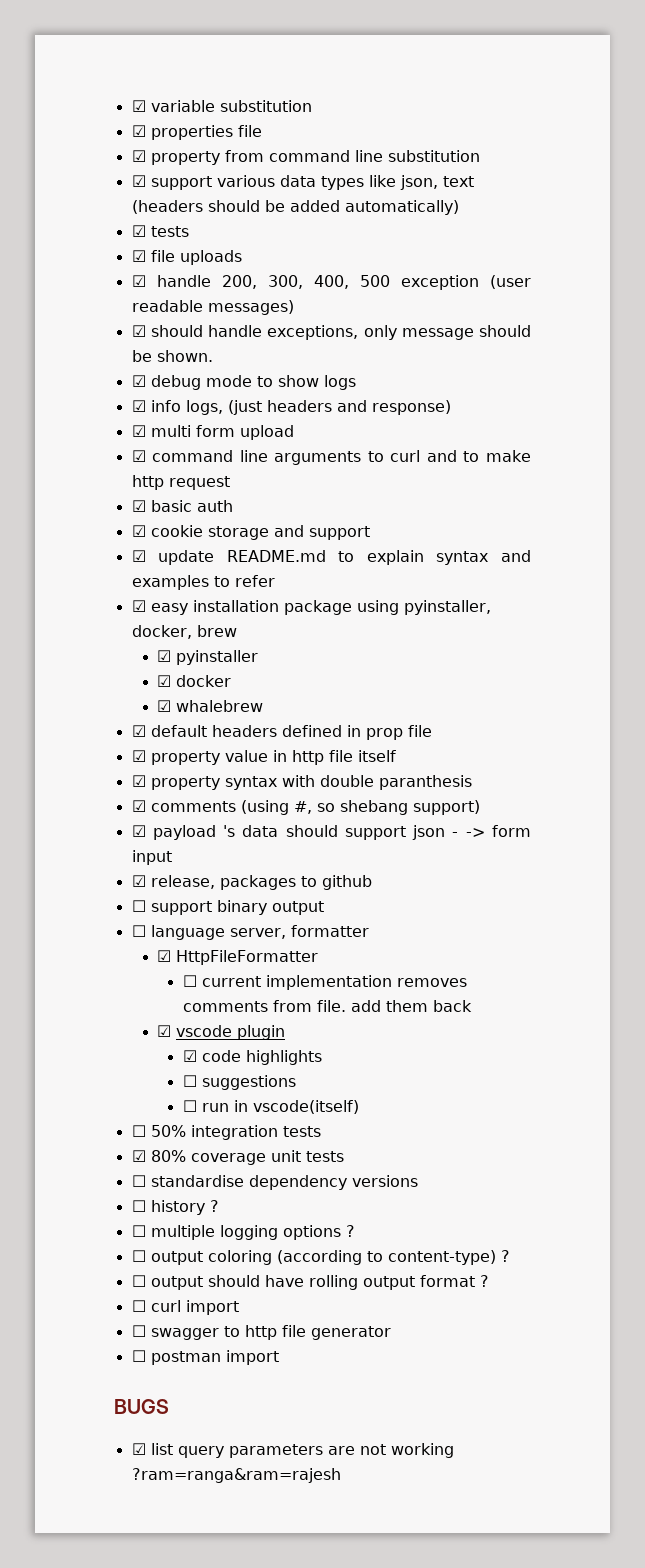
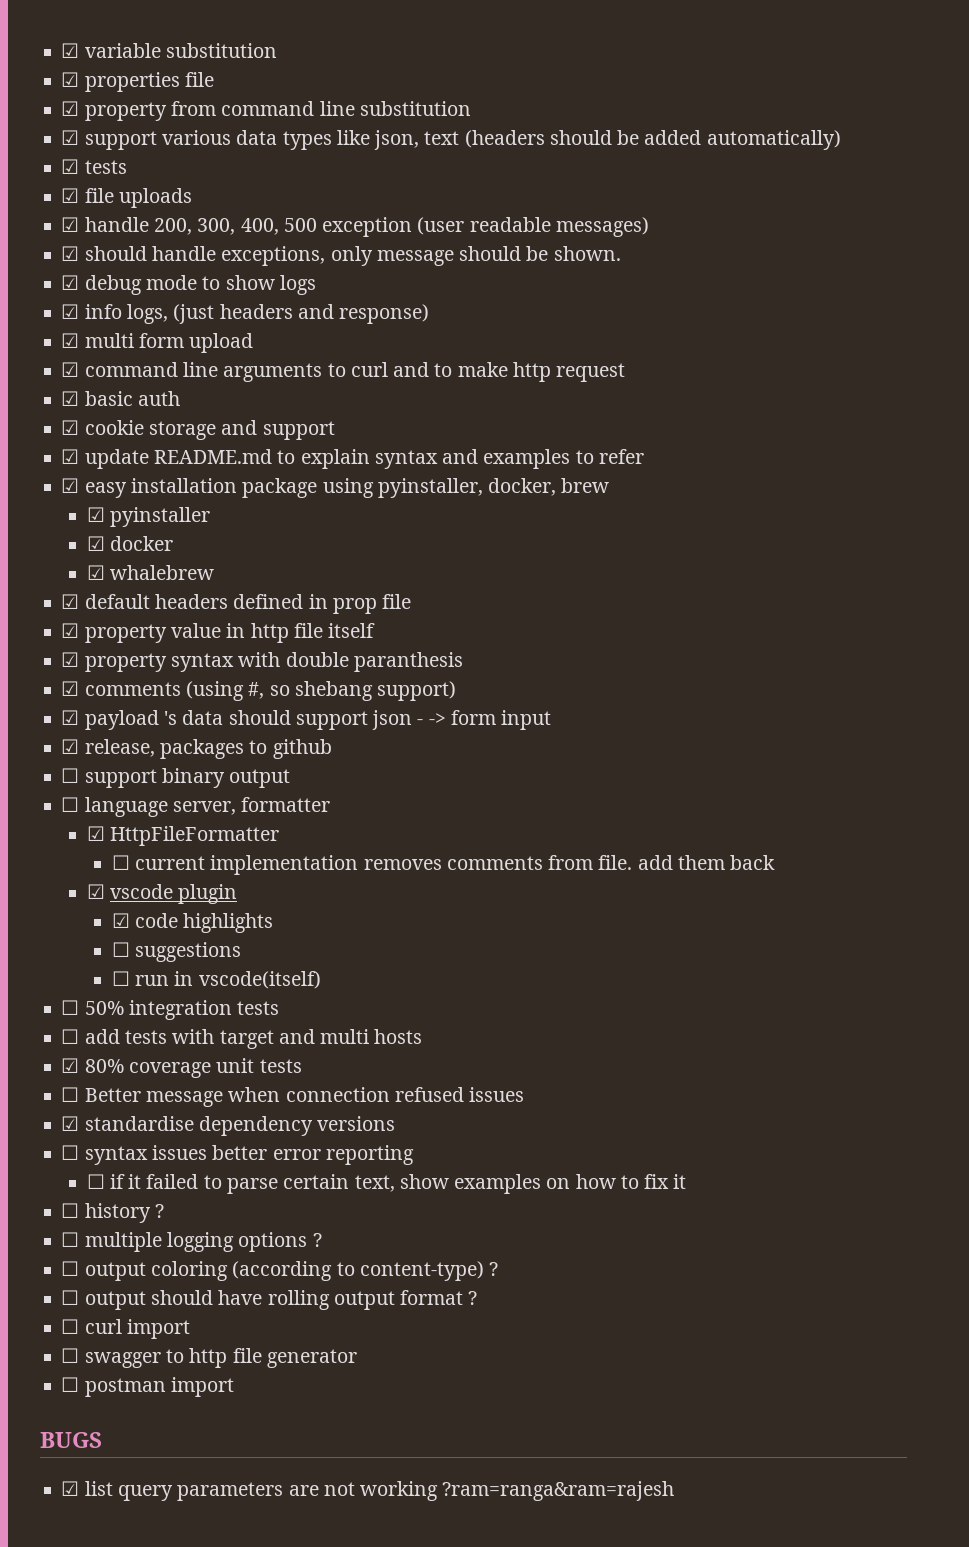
+ ☐ add tests with target and multi hosts
- ☐ standardise dependency versions
+ ☐ Better message when connection refused issues
+ ☑ standardise dependency versions
+ ☐ syntax issues better error reporting
+ ☐ if it failed to parse certain text, show examples on how to fix it

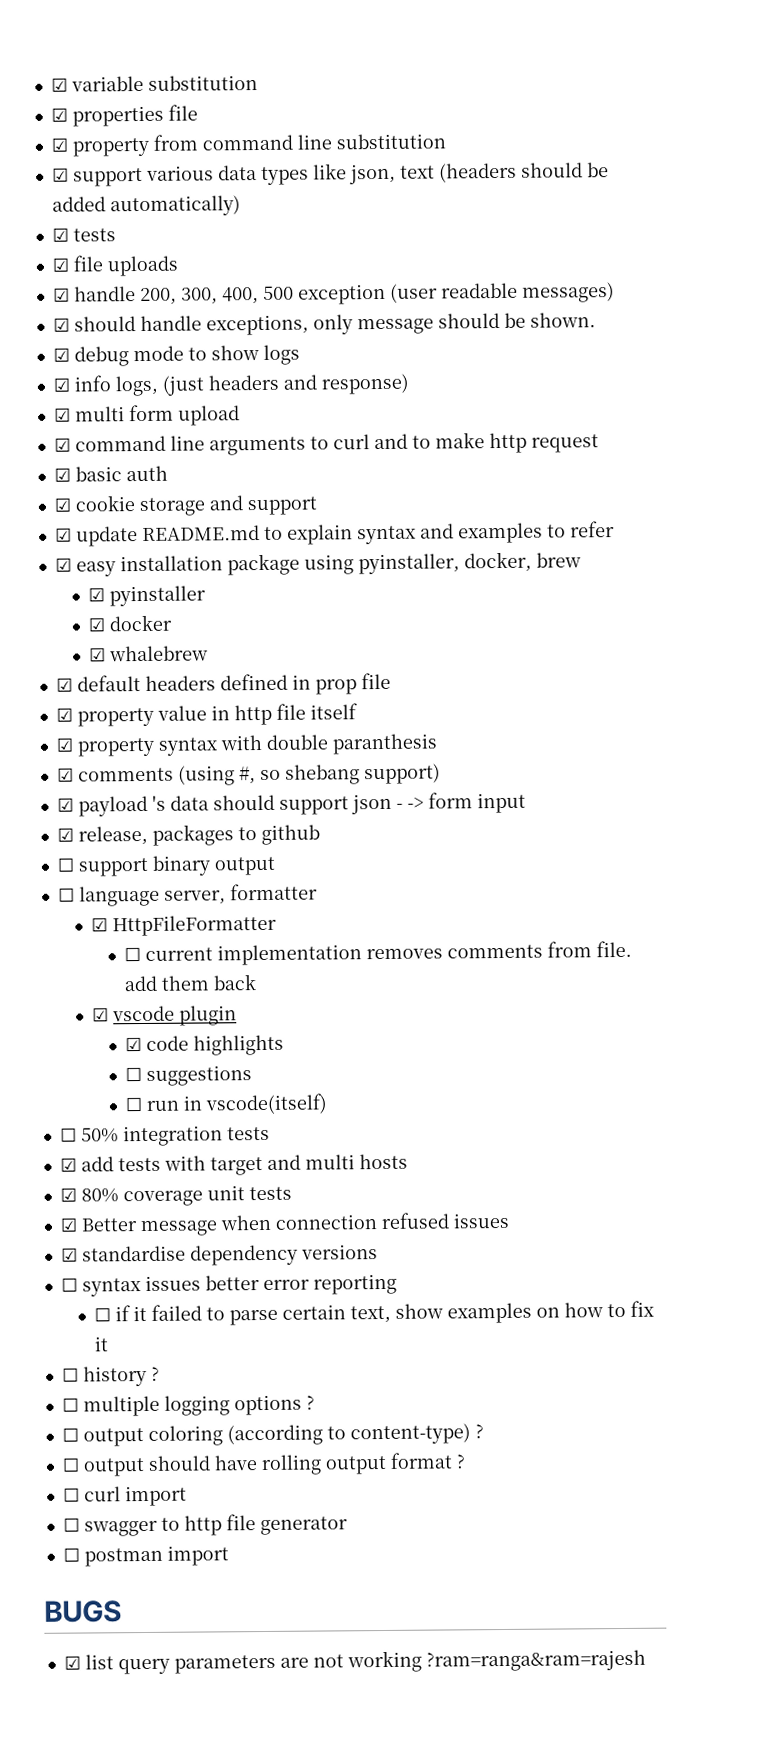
- ☐ add tests with target and multi hosts
+ ☑ add tests with target and multi hosts
- ☐ Better message when connection refused issues
+ ☑ Better message when connection refused issues

